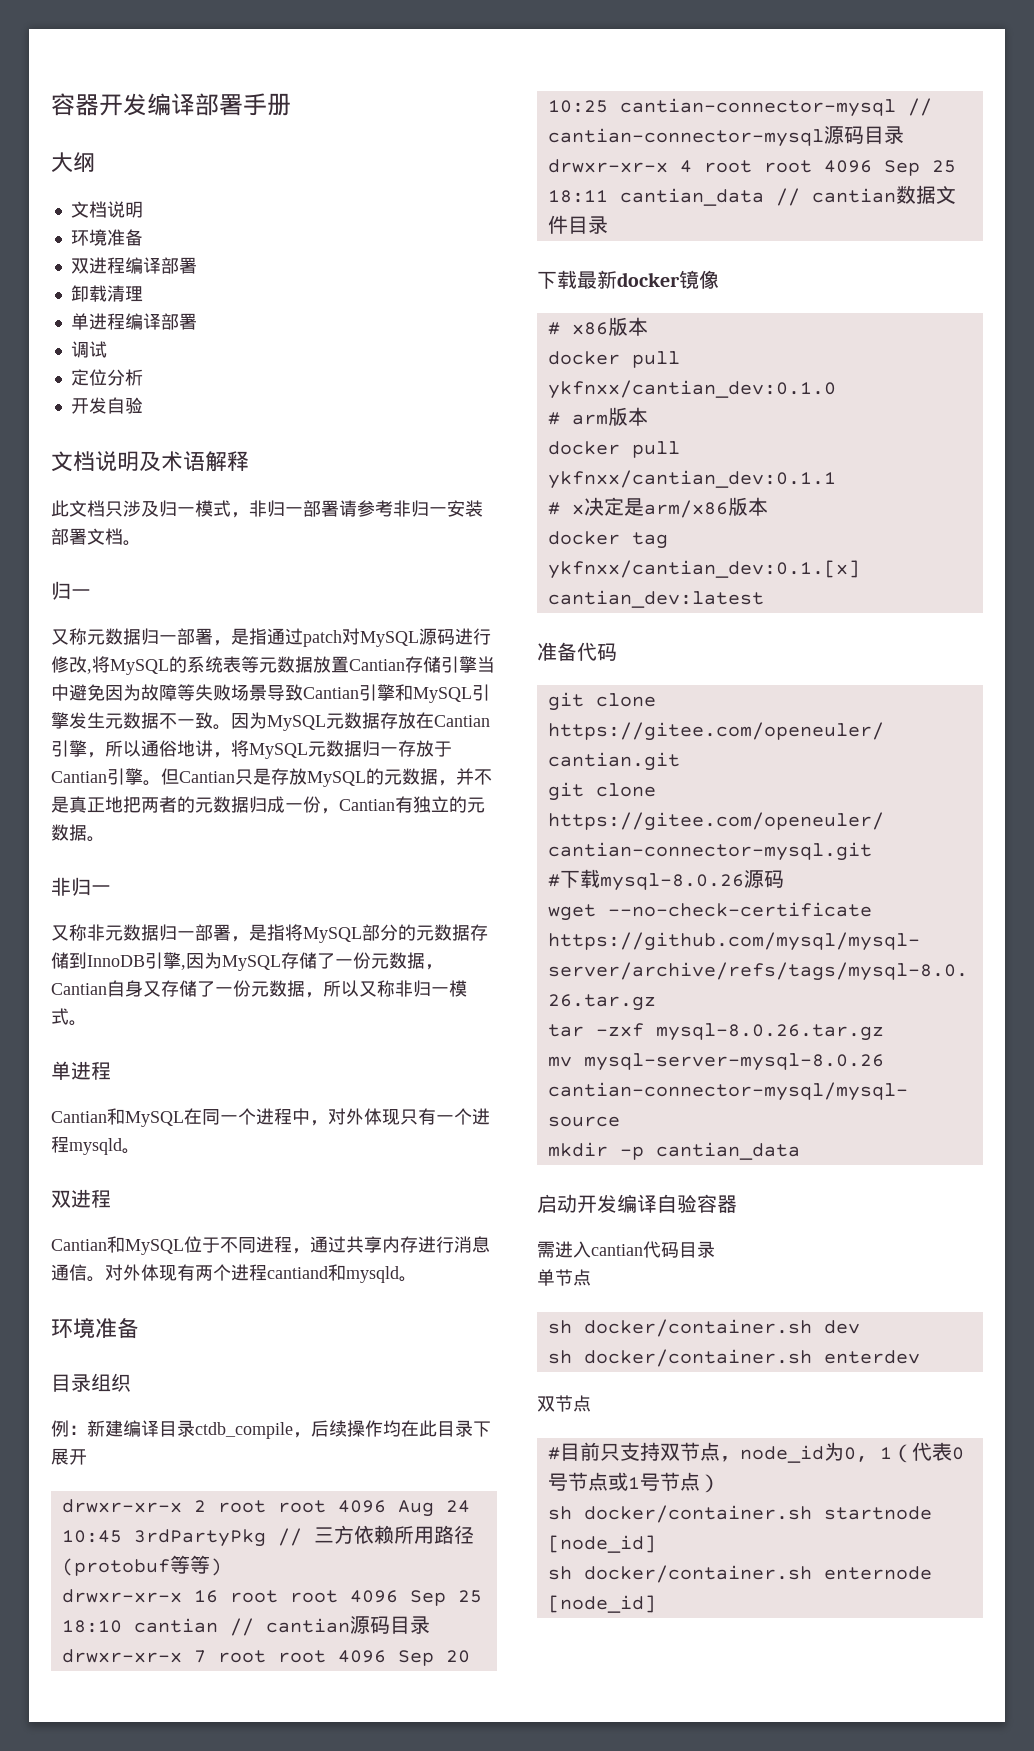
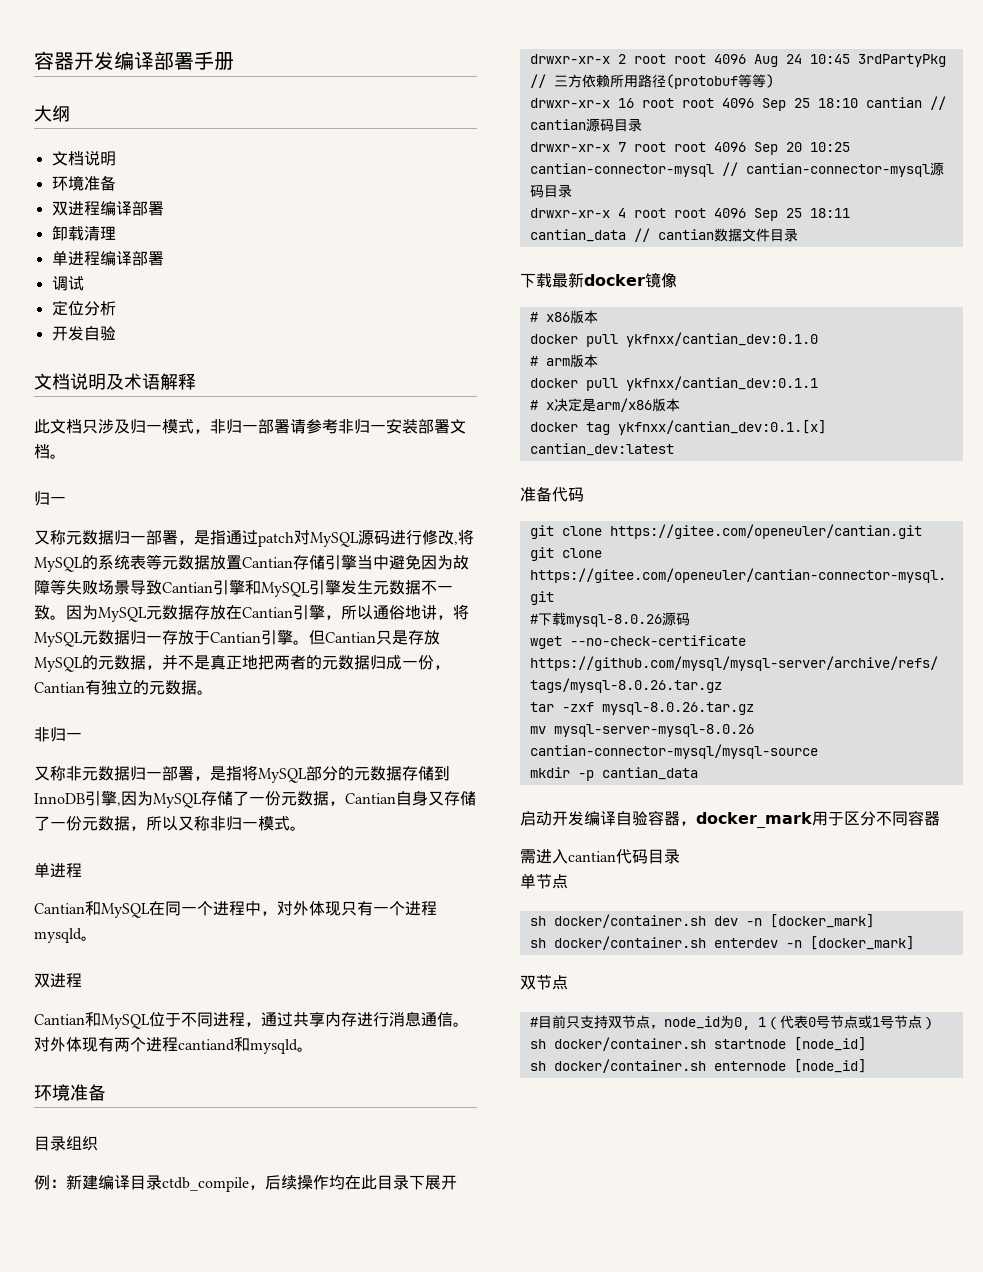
- 启动开发编译自验容器
+ 启动开发编译自验容器，docker_mark用于区分不同容器
- sh docker/container.sh dev
+ sh docker/container.sh dev -n [docker_mark]
- sh docker/container.sh enterdev
+ sh docker/container.sh enterdev -n [docker_mark]

